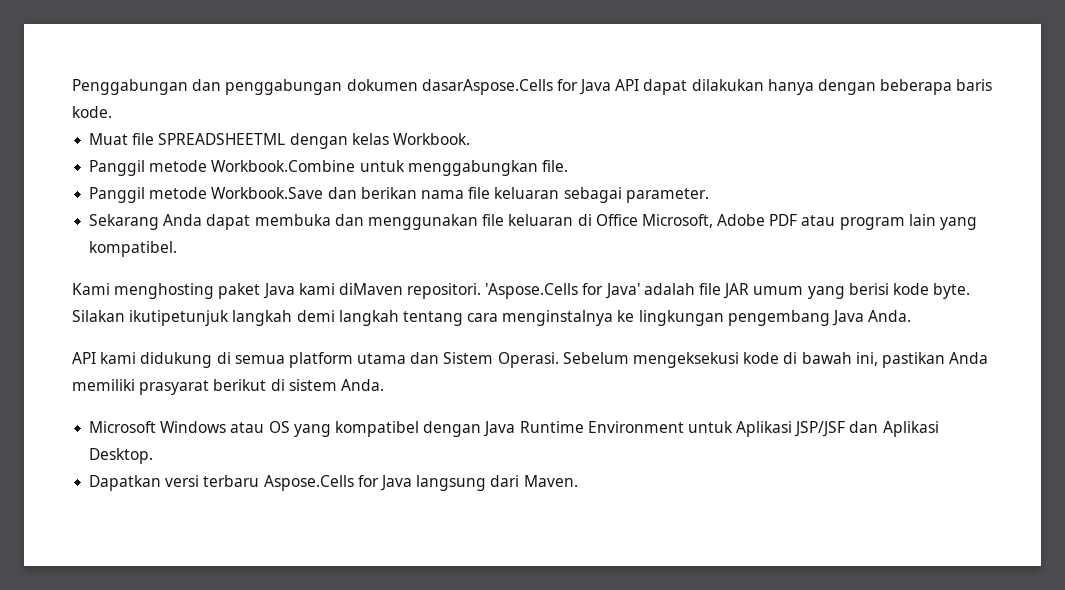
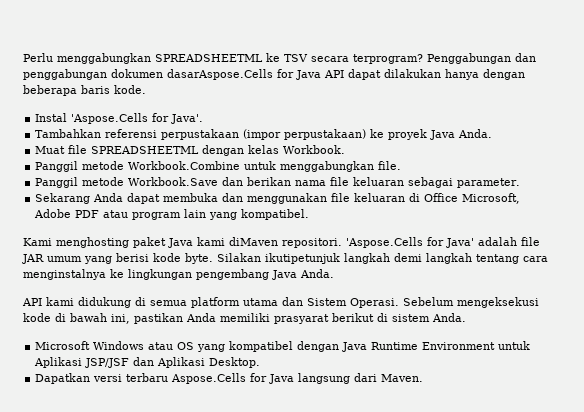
+ Perlu menggabungkan SPREADSHEETML ke TSV secara terprogram?
+ Instal 'Aspose.Cells for Java'.
+ Tambahkan referensi perpustakaan (impor perpustakaan) ke proyek Java Anda.

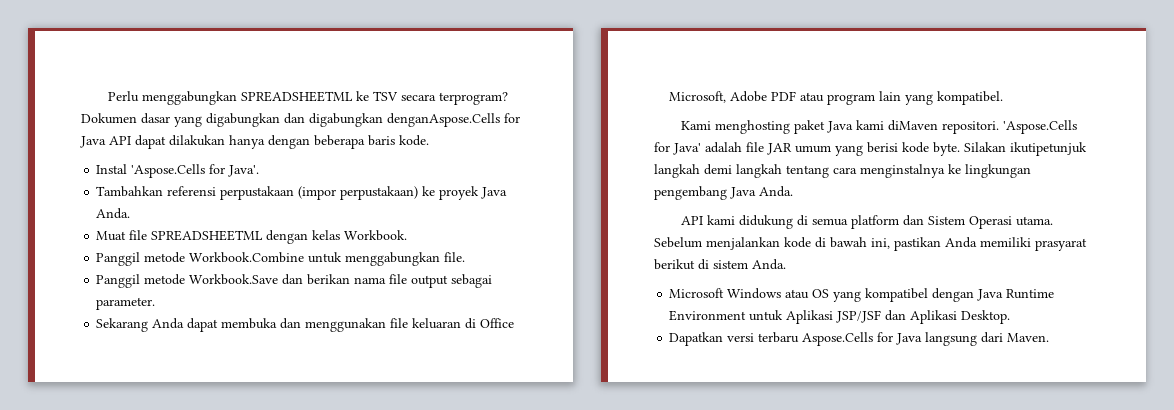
- Penggabungan dan penggabungan dokumen dasarAspose.Cells for Java API dapat dilakukan hanya dengan beberapa baris kode.
+ Dokumen dasar yang digabungkan dan digabungkan denganAspose.Cells for Java API dapat dilakukan hanya dengan beberapa baris kode.
- Panggil metode Workbook.Save dan berikan nama file keluaran sebagai parameter.
+ Panggil metode Workbook.Save dan berikan nama file output sebagai parameter.
- API kami didukung di semua platform utama dan Sistem Operasi. Sebelum mengeksekusi kode di bawah ini, pastikan Anda memiliki prasyarat berikut di sistem Anda.
+ API kami didukung di semua platform dan Sistem Operasi utama. Sebelum menjalankan kode di bawah ini, pastikan Anda memiliki prasyarat berikut di sistem Anda.

